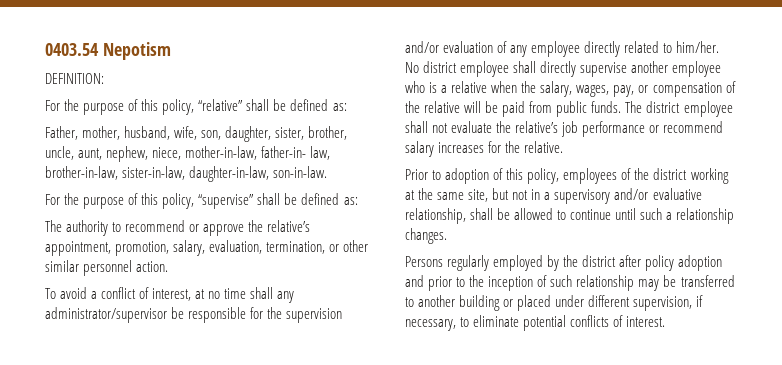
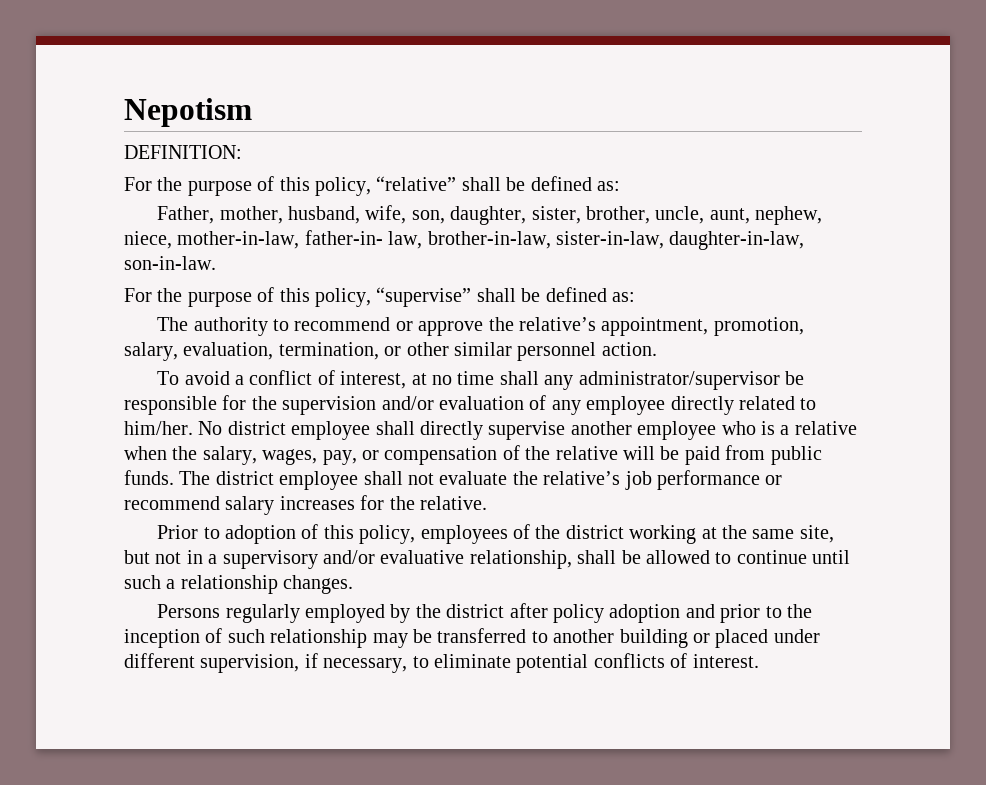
- 0403.54 Nepotism
+ Nepotism

